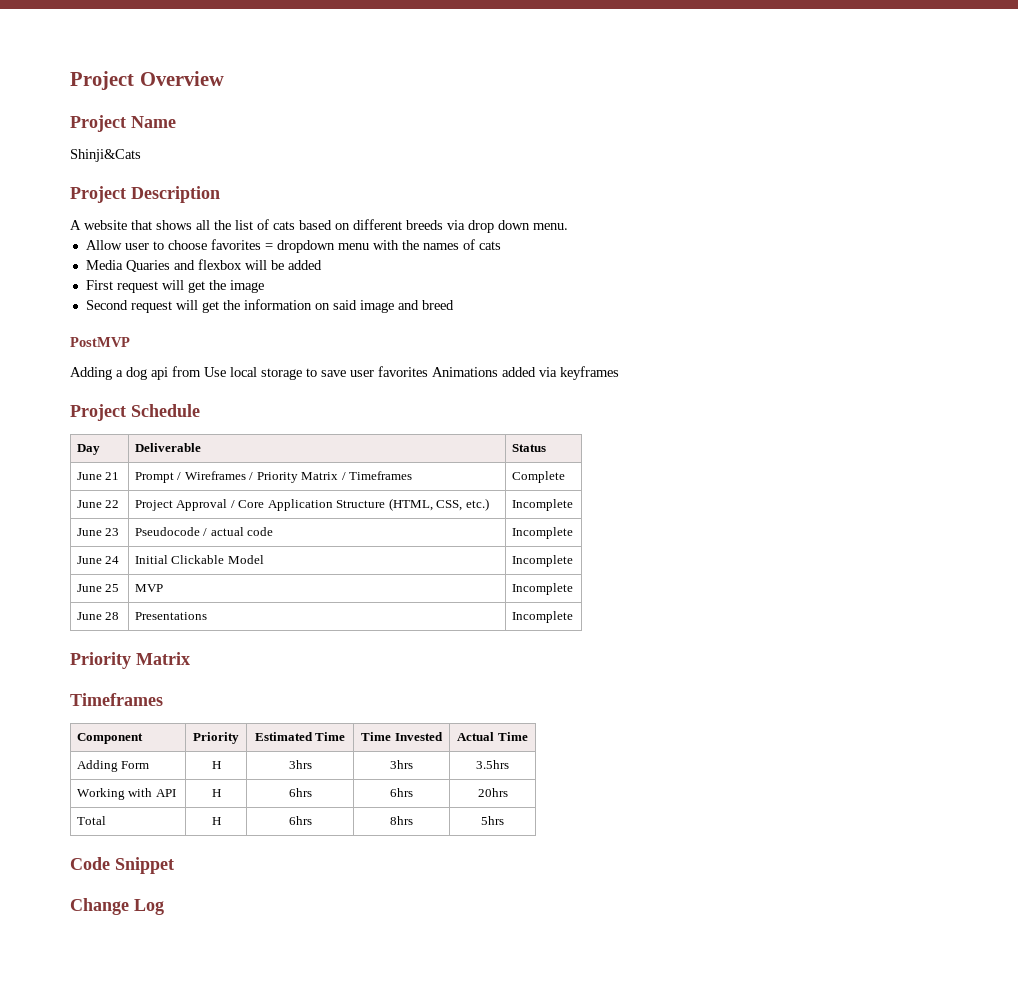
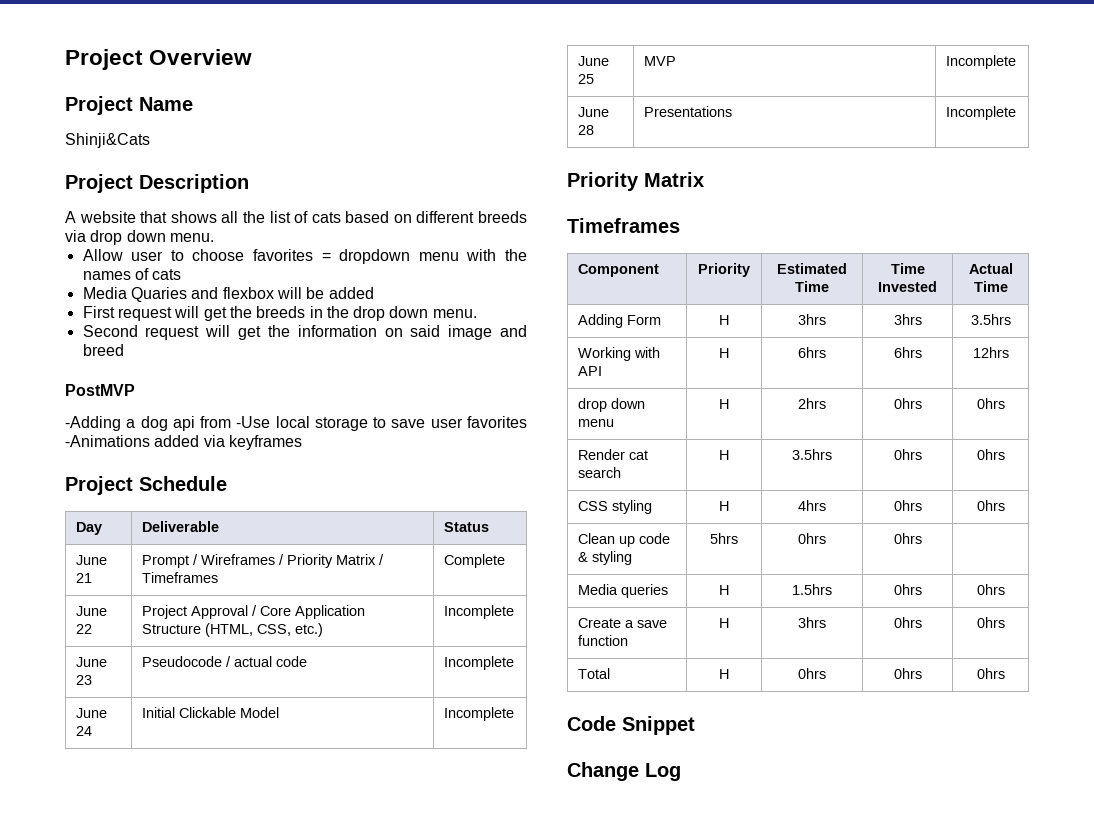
- First request will get the image
+ First request will get the breeds in the drop down menu.
- Adding a dog api from Use local storage to save user favorites Animations added via keyframes
+ -Adding a dog api from -Use local storage to save user favorites -Animations added via keyframes
- Working with API | H | 6hrs | 6hrs | 20hrs
+ Working with API | H | 6hrs | 6hrs | 12hrs
+ drop down menu | H | 2hrs | 0hrs | 0hrs
+ Render cat search | H | 3.5hrs | 0hrs | 0hrs
+ CSS styling | H | 4hrs | 0hrs | 0hrs
+ Clean up code & styling | 5hrs | 0hrs | 0hrs |
+ Media queries | H | 1.5hrs | 0hrs | 0hrs
+ Create a save function | H | 3hrs | 0hrs | 0hrs
- Total | H | 6hrs | 8hrs | 5hrs
+ Total | H | 0hrs | 0hrs | 0hrs

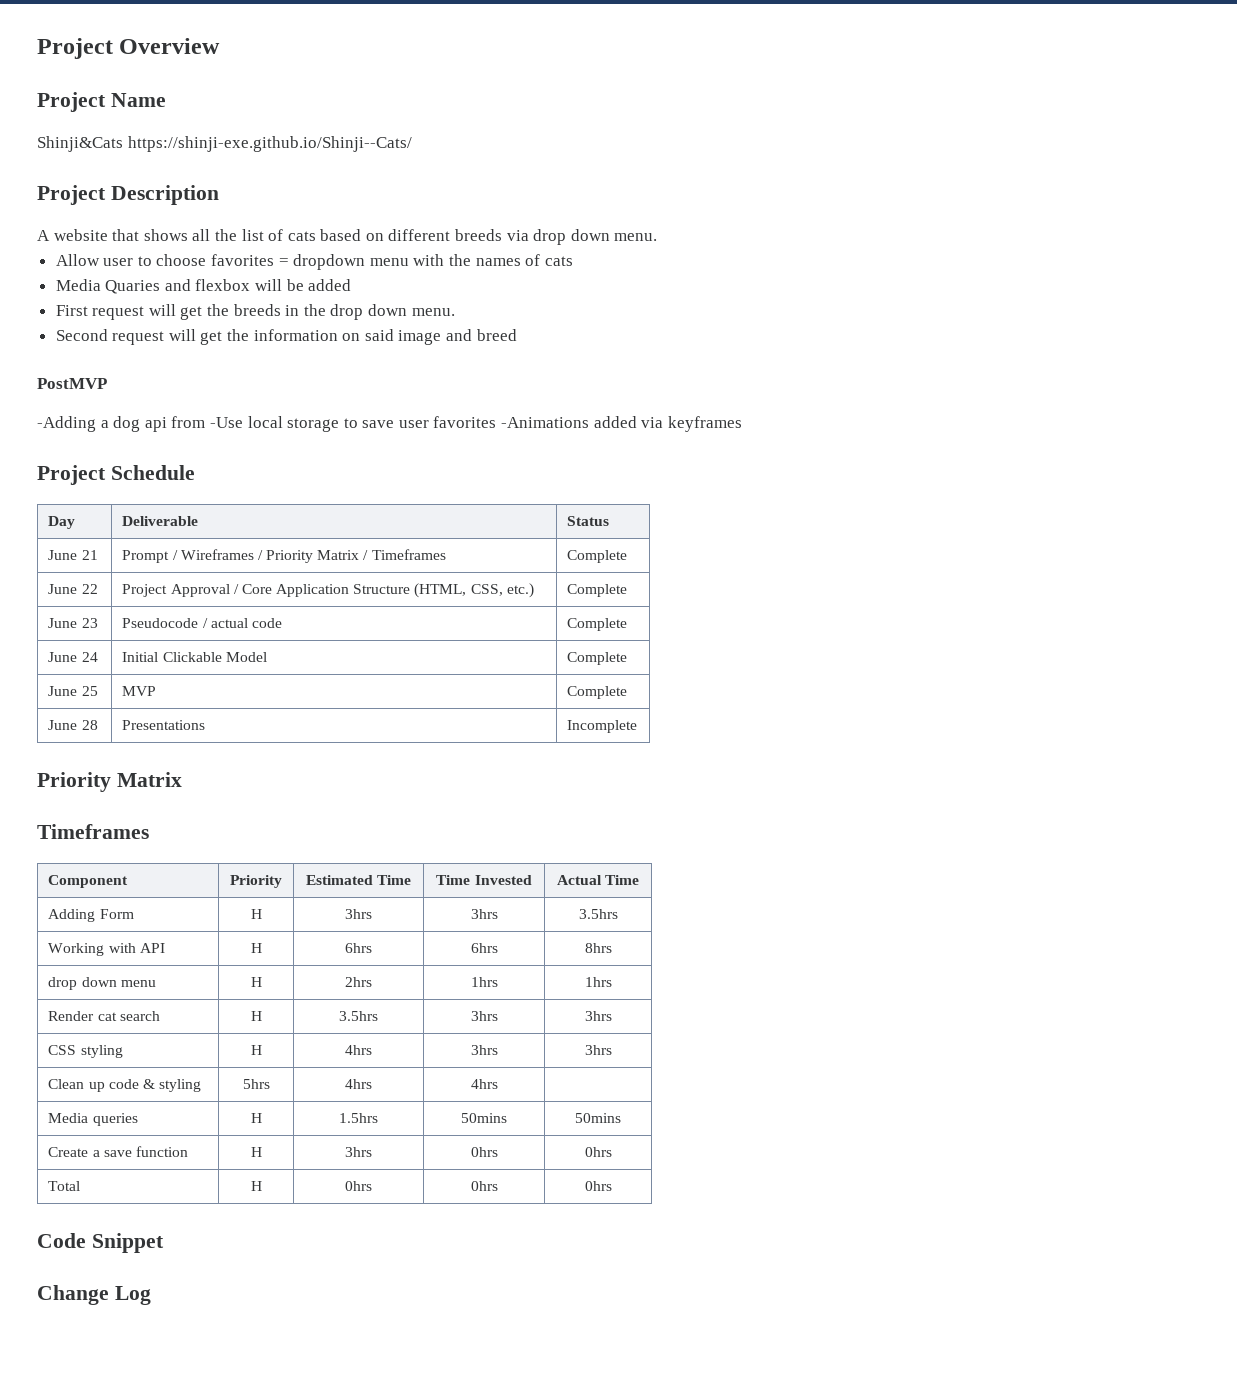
- Shinji&Cats
+ Shinji&Cats https://shinji-exe.github.io/Shinji--Cats/
- June 22 | Project Approval / Core Application Structure (HTML, CSS, etc.) | Incomplete
+ June 22 | Project Approval / Core Application Structure (HTML, CSS, etc.) | Complete
- June 23 | Pseudocode / actual code | Incomplete
+ June 23 | Pseudocode / actual code | Complete
- June 24 | Initial Clickable Model | Incomplete
+ June 24 | Initial Clickable Model | Complete
- June 25 | MVP | Incomplete
+ June 25 | MVP | Complete
- Working with API | H | 6hrs | 6hrs | 12hrs
+ Working with API | H | 6hrs | 6hrs | 8hrs
- drop down menu | H | 2hrs | 0hrs | 0hrs
+ drop down menu | H | 2hrs | 1hrs | 1hrs
- Render cat search | H | 3.5hrs | 0hrs | 0hrs
+ Render cat search | H | 3.5hrs | 3hrs | 3hrs
- CSS styling | H | 4hrs | 0hrs | 0hrs
+ CSS styling | H | 4hrs | 3hrs | 3hrs
- Clean up code & styling | 5hrs | 0hrs | 0hrs |
+ Clean up code & styling | 5hrs | 4hrs | 4hrs |
- Media queries | H | 1.5hrs | 0hrs | 0hrs
+ Media queries | H | 1.5hrs | 50mins | 50mins

